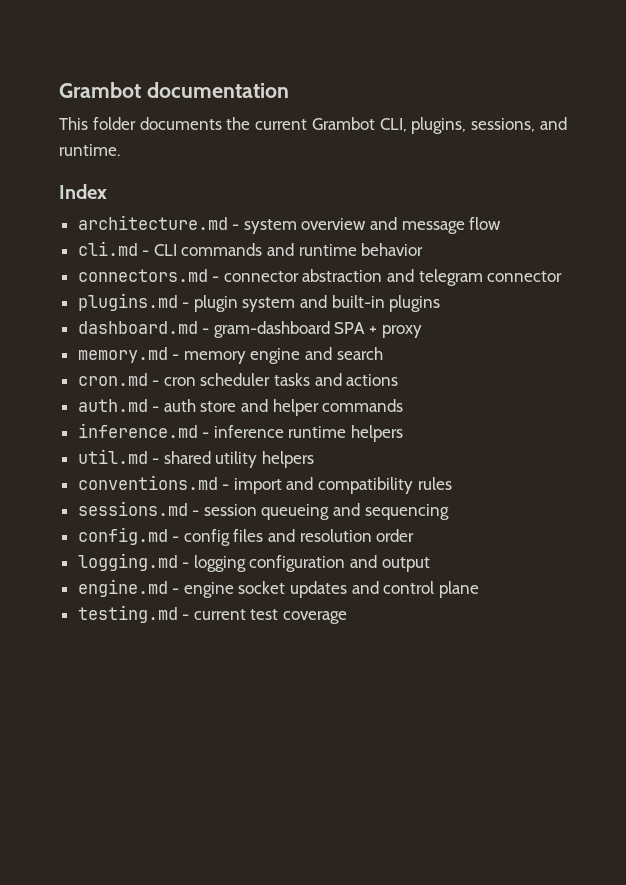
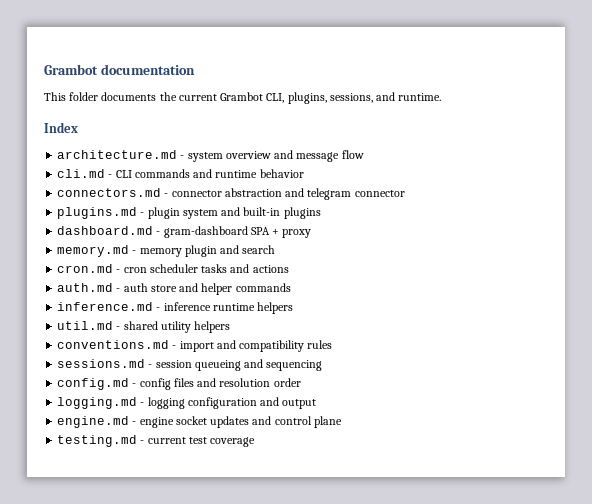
- memory.md - memory engine and search
+ memory.md - memory plugin and search

